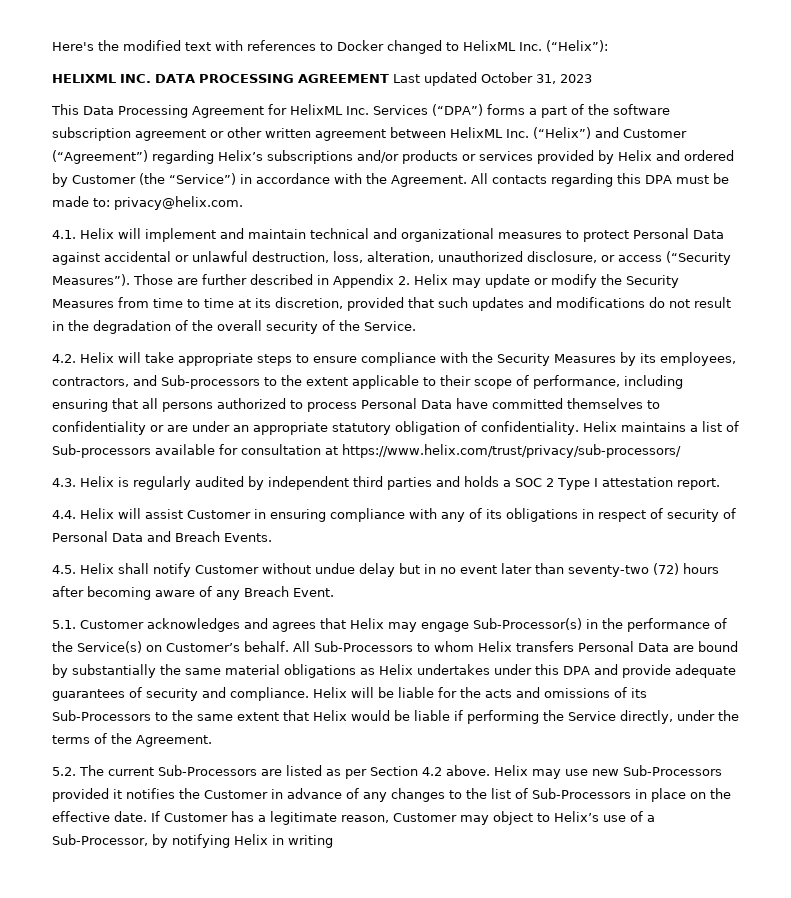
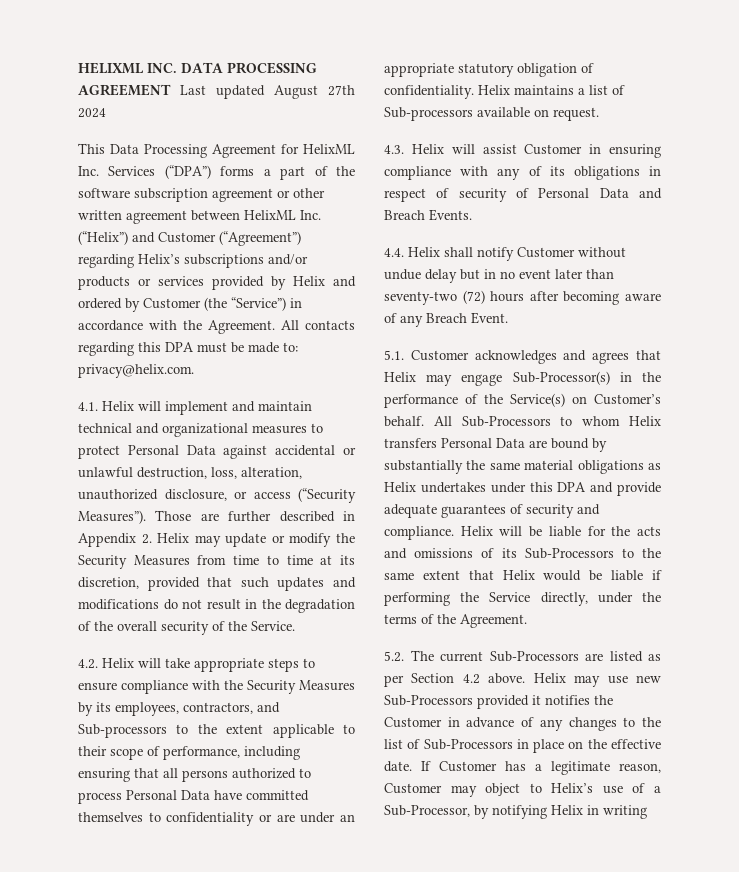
- Here's the modified text with references to Docker changed to HelixML Inc. (“Helix”):
- HELIXML INC. DATA PROCESSING AGREEMENT Last updated October 31, 2023
+ HELIXML INC. DATA PROCESSING AGREEMENT Last updated August 27th 2024
- Helix maintains a list of Sub-processors available for consultation at https://www.helix.com/trust/privacy/sub-processors/
- 4.3. Helix is regularly audited by independent third parties and holds a SOC 2 Type I attestation report.
- 4.4. Helix will assist Customer in ensuring compliance with any of its obligations in respect of security of Personal Data and Breach Events.
+ Helix maintains a list of Sub-processors available on request.
+ 4.3. Helix will assist Customer in ensuring compliance with any of its obligations in respect of security of Personal Data and Breach Events.
- 4.5. Helix shall notify Customer without undue delay but in no event later than seventy-two (72) hours after becoming aware of any Breach Event.
+ 4.4. Helix shall notify Customer without undue delay but in no event later than seventy-two (72) hours after becoming aware of any Breach Event.

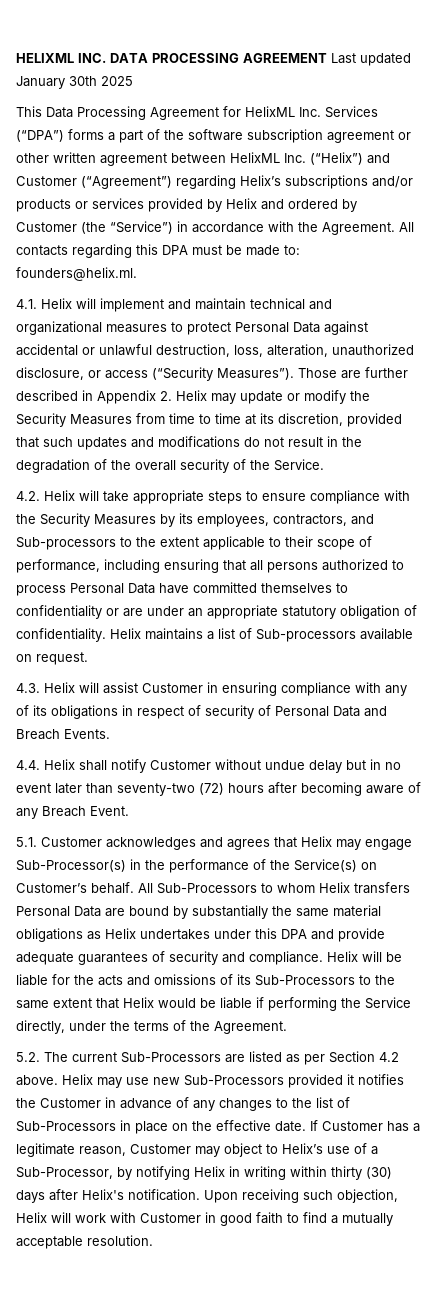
- HELIXML INC. DATA PROCESSING AGREEMENT Last updated August 27th 2024
+ HELIXML INC. DATA PROCESSING AGREEMENT Last updated January 30th 2025
- All contacts regarding this DPA must be made to: privacy@helix.com.
+ All contacts regarding this DPA must be made to: founders@helix.ml.
- If Customer has a legitimate reason, Customer may object to Helix’s use of a Sub-Processor, by notifying Helix in writing
+ If Customer has a legitimate reason, Customer may object to Helix’s use of a Sub-Processor, by notifying Helix in writing within thirty (30) days after Helix's notification. Upon receiving such objection, Helix will work with Customer in good faith to find a mutually acceptable resolution.

